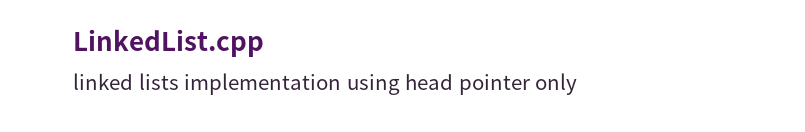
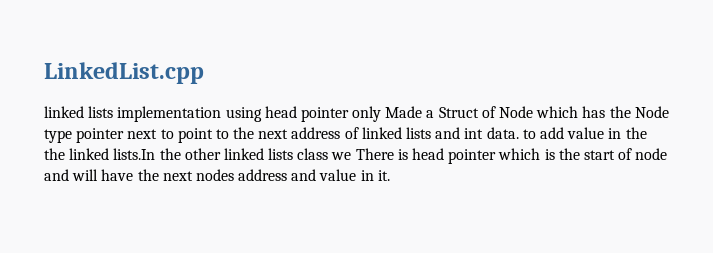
- linked lists implementation using head pointer only
+ linked lists implementation using head pointer only Made a Struct of Node which has the Node type pointer next to point to the next address of linked lists and int data. to add value in the the linked lists.In the other linked lists class we There is head pointer which is the start of node and will have the next nodes address and value in it.

